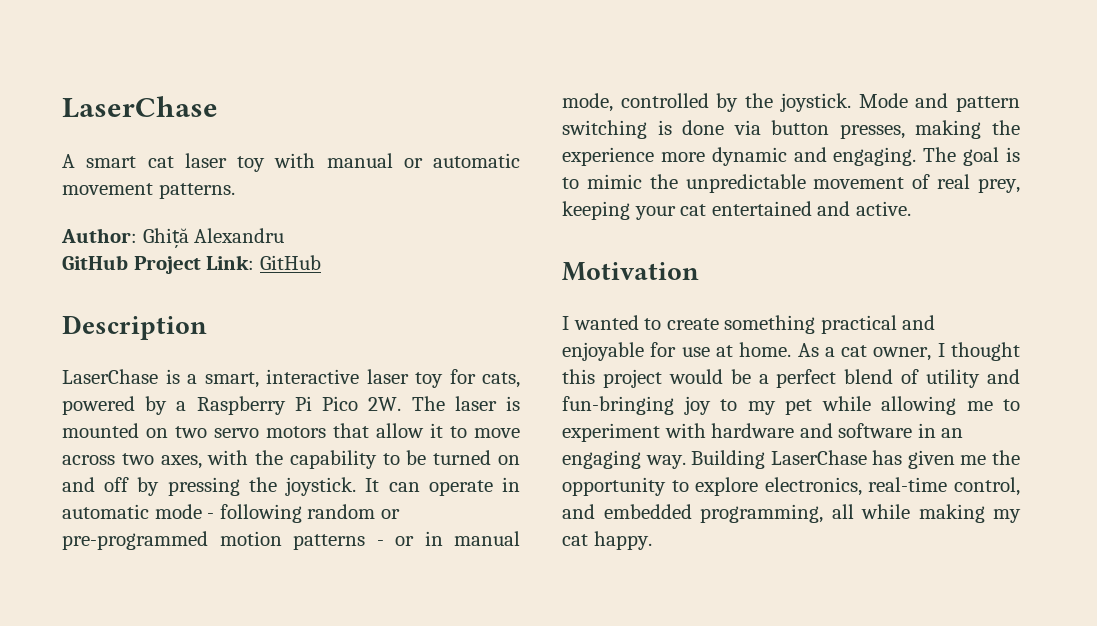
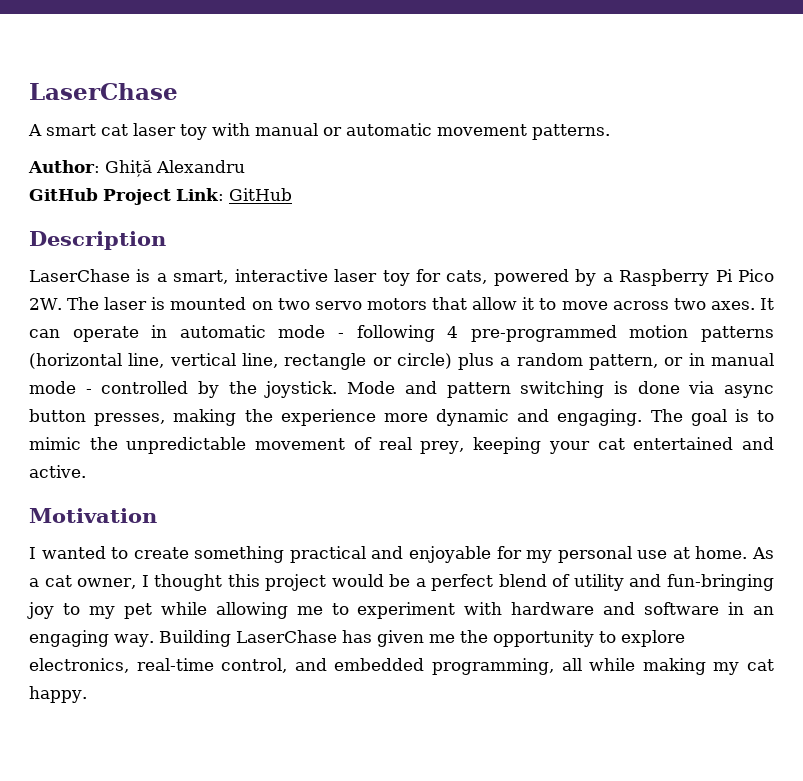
- The laser is mounted on two servo motors that allow it to move across two axes, with the capability to be turned on and off by pressing the joystick.
+ The laser is mounted on two servo motors that allow it to move across two axes.
- It can operate in automatic mode - following random or pre-programmed motion patterns - or in manual mode, controlled by the joystick.
+ It can operate in automatic mode - following 4 pre-programmed motion patterns (horizontal line, vertical line, rectangle or circle) plus a random pattern, or in manual mode - controlled by the joystick.
- Mode and pattern switching is done via button presses, making the experience more dynamic and engaging.
+ Mode and pattern switching is done via async button presses, making the experience more dynamic and engaging.
- I wanted to create something practical and enjoyable for use at home.
+ I wanted to create something practical and enjoyable for my personal use at home.

